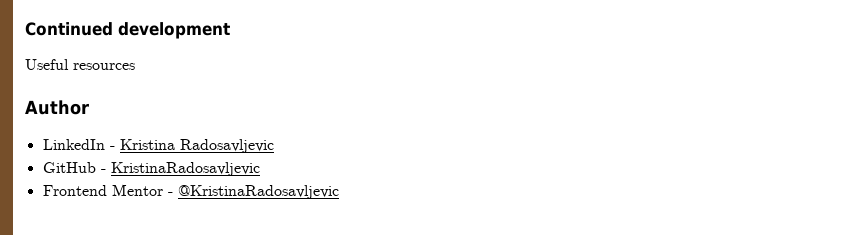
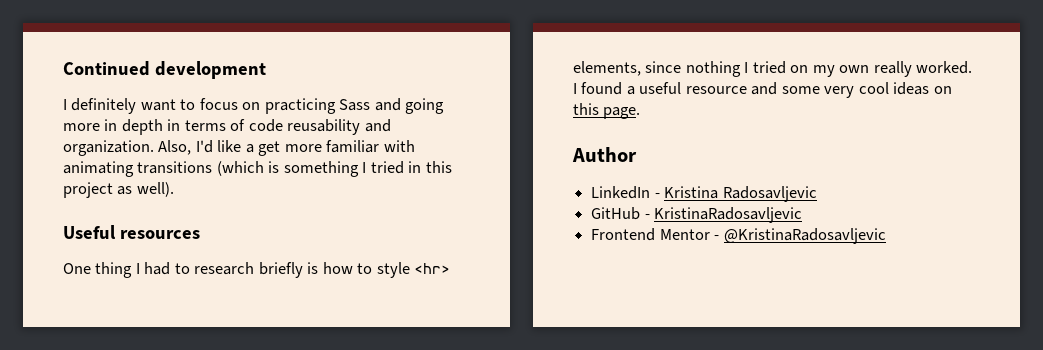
+ I definitely want to focus on practicing Sass and going more in depth in terms of code reusability and organization. Also, I'd like a get more familiar with animating transitions (which is something I tried in this project as well).
  Useful resources
+ One thing I had to research briefly is how to style <hr> elements, since nothing I tried on my own really worked. I found a useful resource and some very cool ideas on this page.

